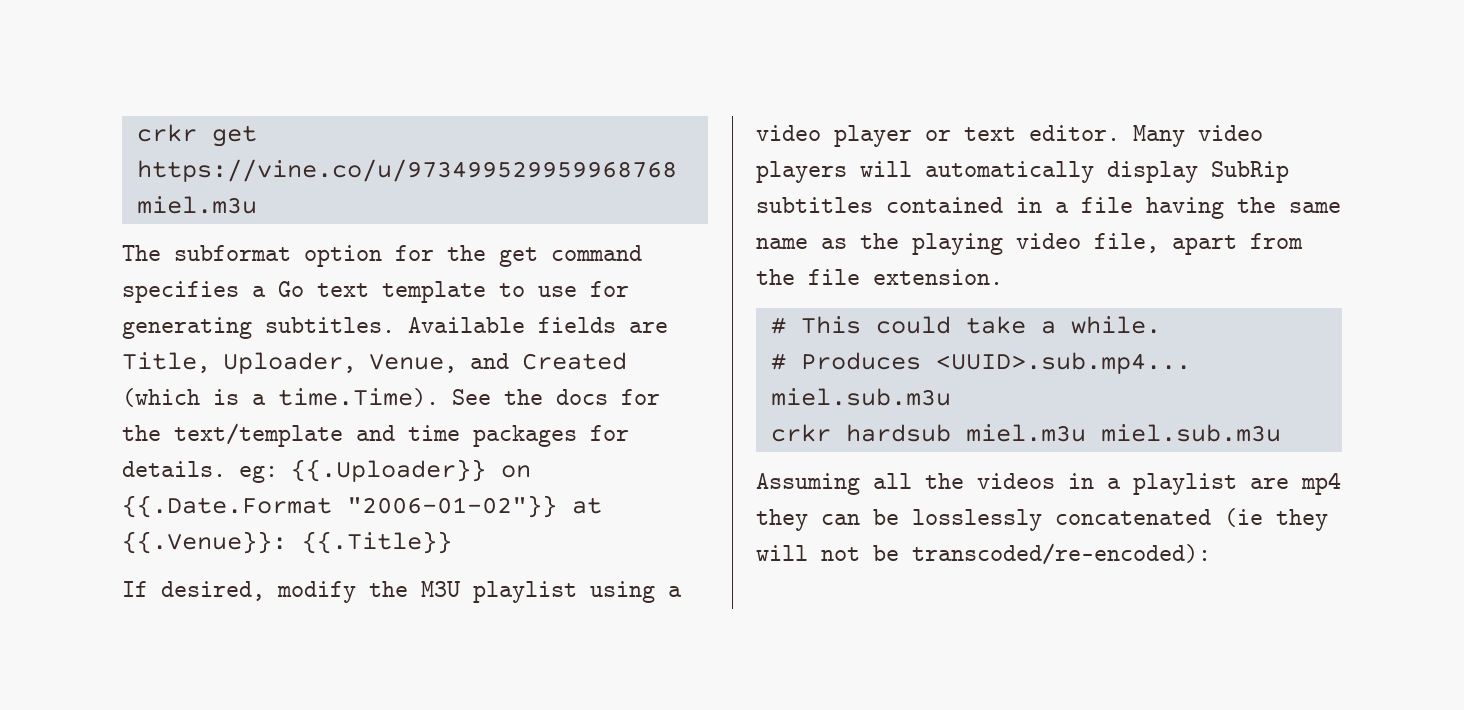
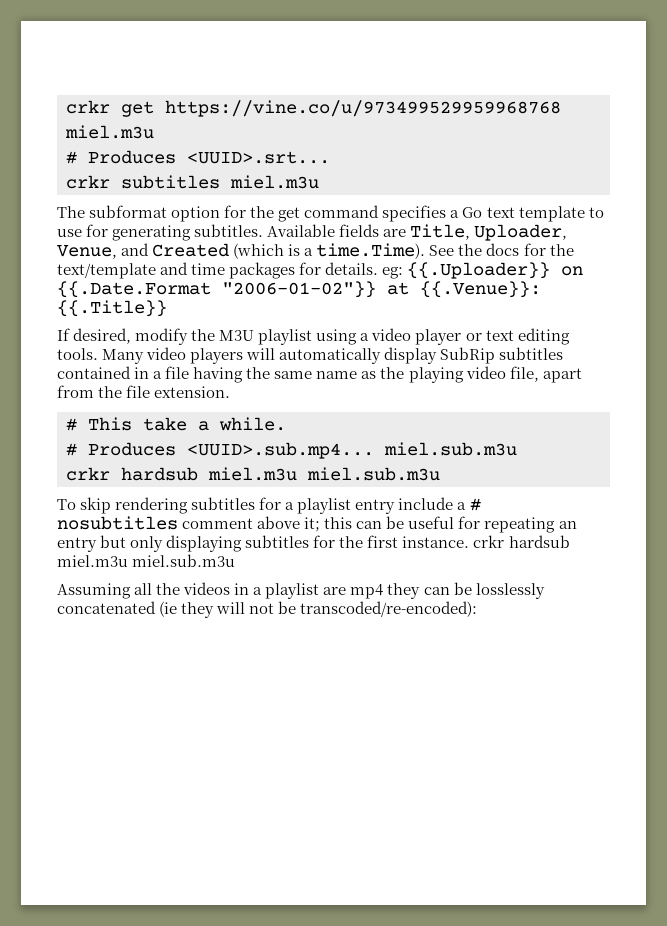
+ # Produces <UUID>.srt...
+ crkr subtitles miel.m3u
- If desired, modify the M3U playlist using a video player or text editor.
+ If desired, modify the M3U playlist using a video player or text editing tools.
- # This could take a while.
+ # This take a while.
+ To skip rendering subtitles for a playlist entry include a # nosubtitles comment above it; this can be useful for repeating an entry but only displaying subtitles for the first instance. crkr hardsub miel.m3u miel.sub.m3u

